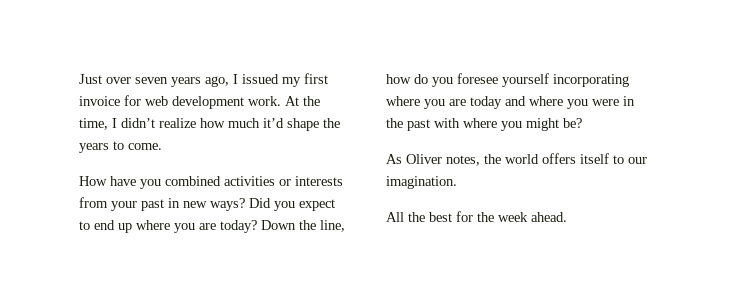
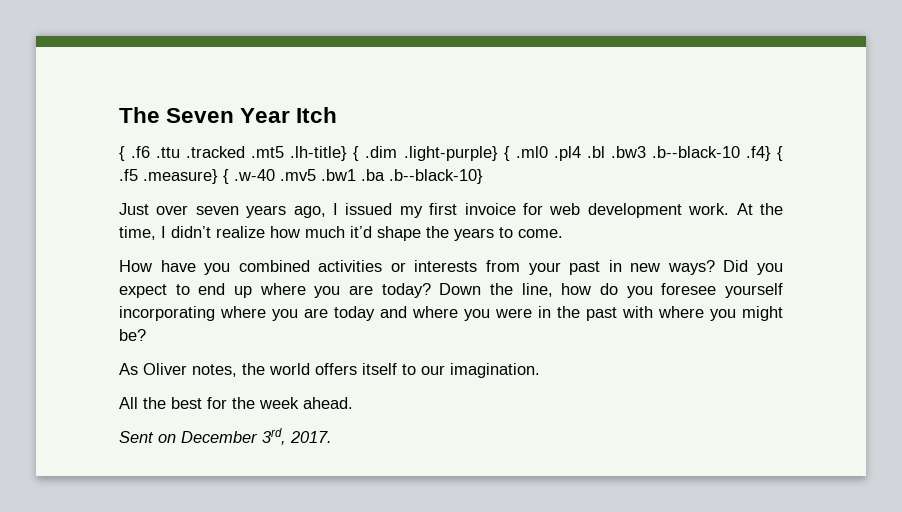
+ The Seven Year Itch
+ { .f6 .ttu .tracked .mt5 .lh-title} { .dim .light-purple} { .ml0 .pl4 .bl .bw3 .b--black-10 .f4} { .f5 .measure} { .w-40 .mv5 .bw1 .ba .b--black-10}
+ Sent on December 3rd, 2017.

